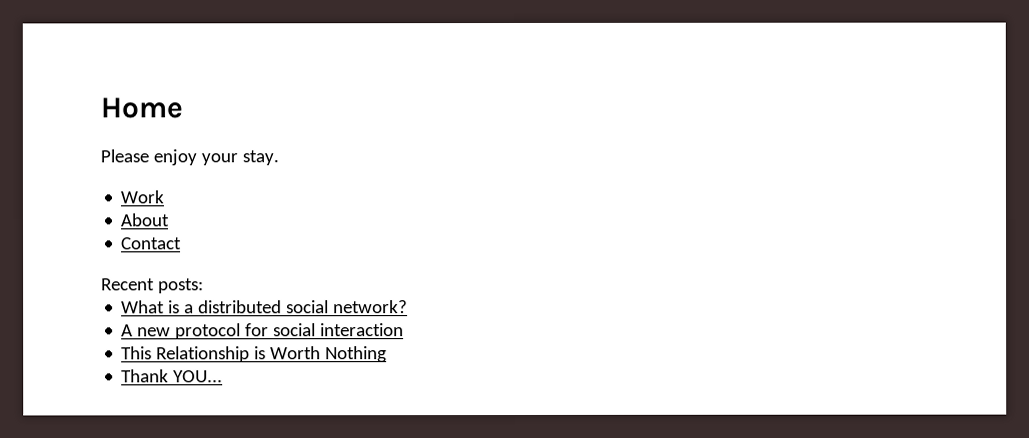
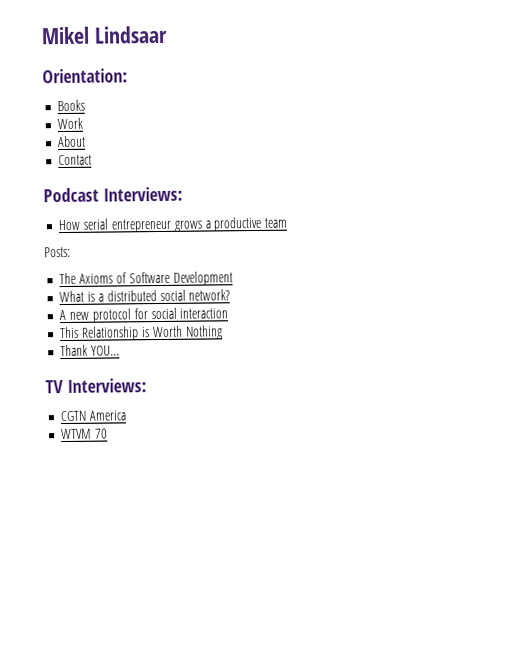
- Home
- Please enjoy your stay.
+ Mikel Lindsaar
+ Orientation:
+ Books
  Work
  About
  Contact
- Recent posts:
+ Podcast Interviews:
+ How serial entrepreneur grows a productive team
+ Posts:
+ The Axioms of Software Development
+ TV Interviews:
+ CGTN America
+ WTVM 70

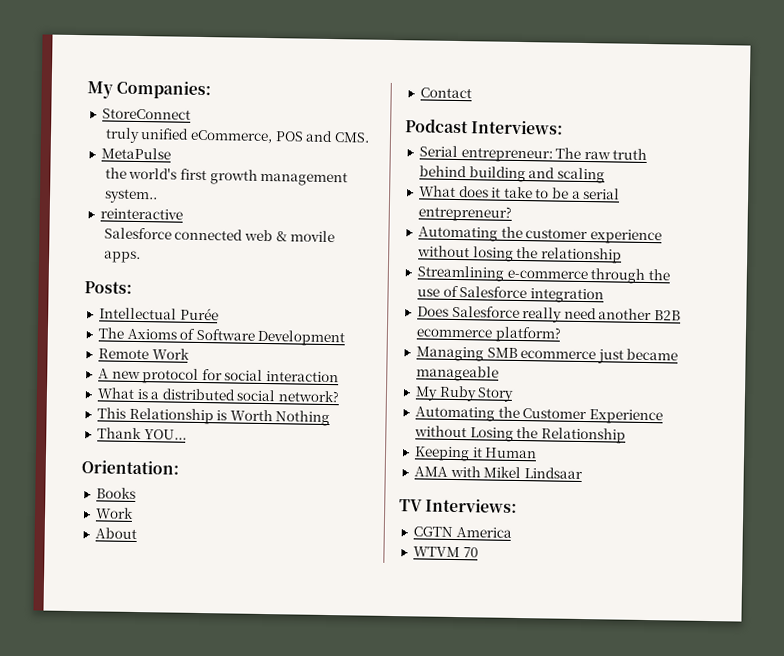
- Mikel Lindsaar
+ My Companies:
+ StoreConnect
+ truly unified eCommerce, POS and CMS.
+ MetaPulse
+ the world's first growth management system..
+ reinteractive
+ Salesforce connected web & movile apps.
+ Posts:
+ Intellectual Purée
+ The Axioms of Software Development
+ Remote Work
+ A new protocol for social interaction
+ What is a distributed social network?
+ This Relationship is Worth Nothing
+ Thank YOU...
- How serial entrepreneur grows a productive team
- Posts:
- The Axioms of Software Development
- What is a distributed social network?
- A new protocol for social interaction
- This Relationship is Worth Nothing
- Thank YOU...
+ Serial entrepreneur: The raw truth behind building and scaling
+ What does it take to be a serial entrepreneur?
+ Automating the customer experience without losing the relationship
+ Streamlining e-commerce through the use of Salesforce integration
+ Does Salesforce really need another B2B ecommerce platform?
+ Managing SMB ecommerce just became manageable
+ My Ruby Story
+ Automating the Customer Experience without Losing the Relationship
+ Keeping it Human
+ AMA with Mikel Lindsaar

